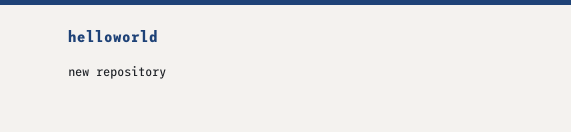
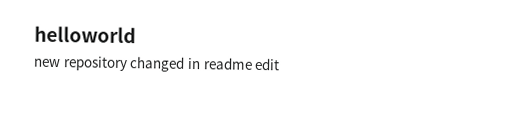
- new repository
+ new repository changed in readme edit

